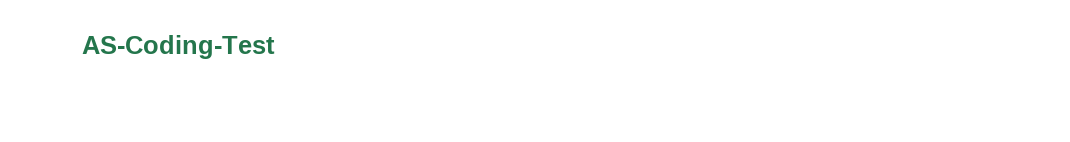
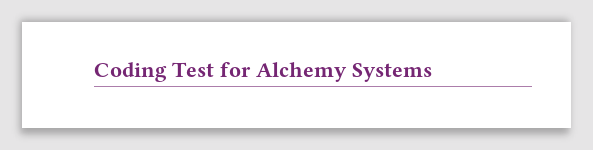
- AS-Coding-Test
+ Coding Test for Alchemy Systems

